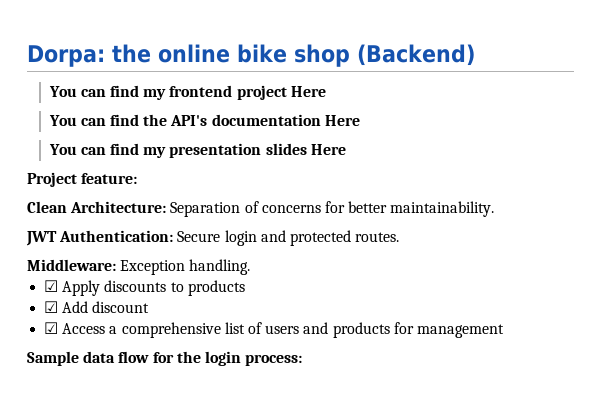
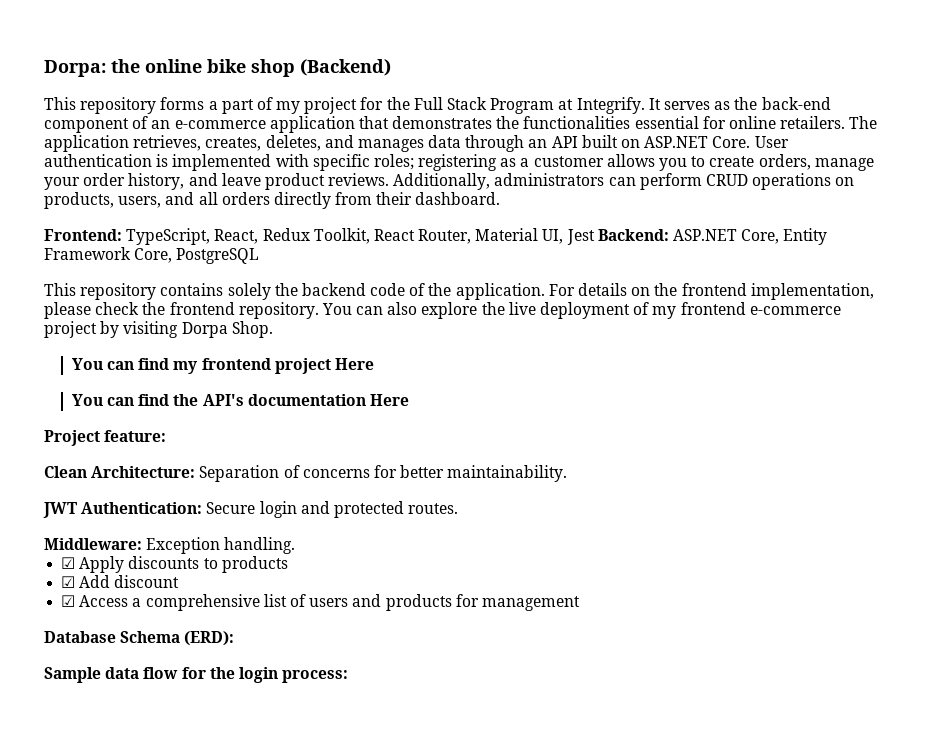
+ This repository forms a part of my project for the Full Stack Program at Integrify. It serves as the back-end component of an e-commerce application that demonstrates the functionalities essential for online retailers. The application retrieves, creates, deletes, and manages data through an API built on ASP.NET Core. User authentication is implemented with specific roles; registering as a customer allows you to create orders, manage your order history, and leave product reviews. Additionally, administrators can perform CRUD operations on products, users, and all orders directly from their dashboard.
+ Frontend: TypeScript, React, Redux Toolkit, React Router, Material UI, Jest Backend: ASP.NET Core, Entity Framework Core, PostgreSQL
+ This repository contains solely the backend code of the application. For details on the frontend implementation, please check the frontend repository. You can also explore the live deployment of my frontend e-commerce project by visiting Dorpa Shop.
- You can find my presentation slides Here
+ Database Schema (ERD):

